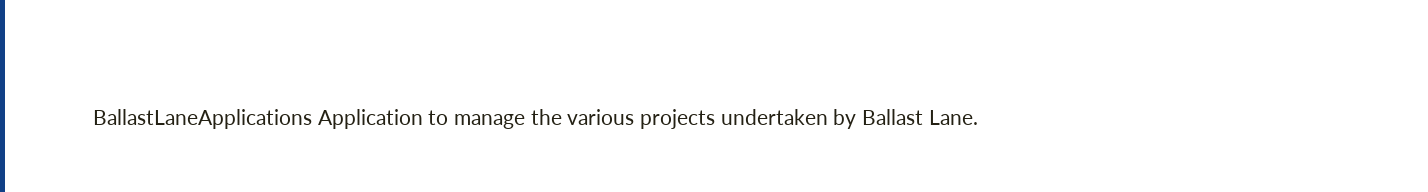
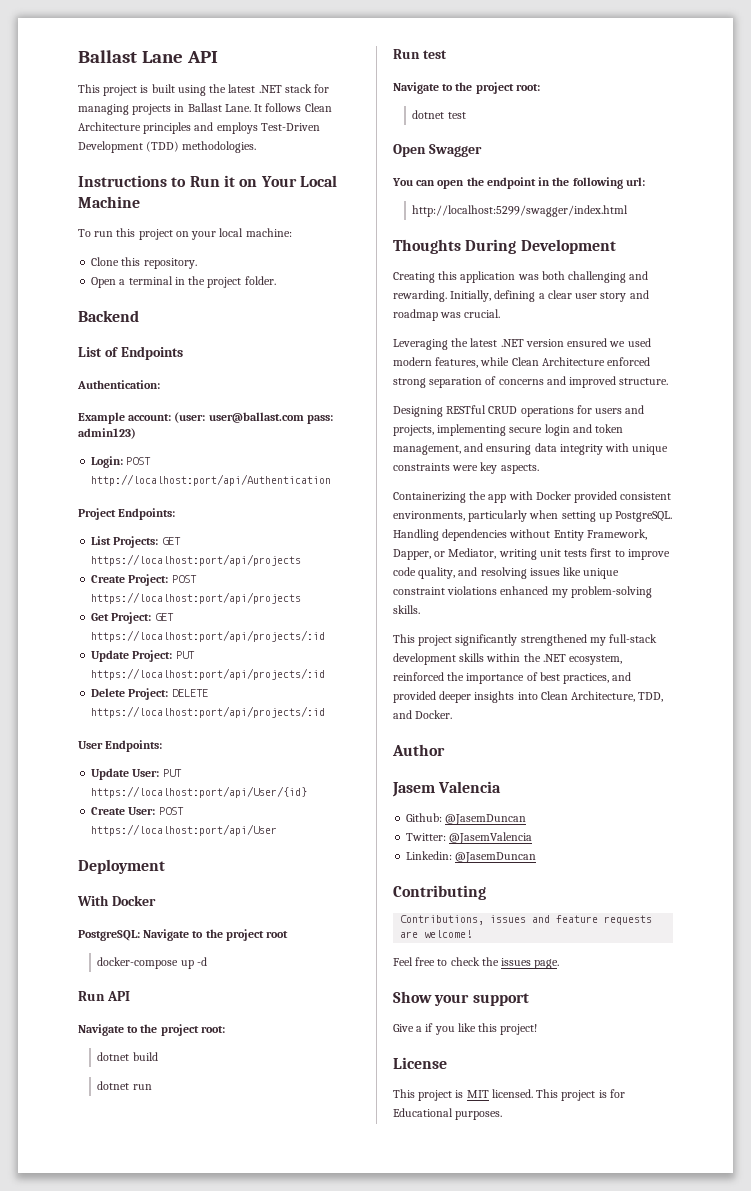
- BallastLaneApplications Application to manage the various projects undertaken by Ballast Lane.
+ Ballast Lane API
+ This project is built using the latest .NET stack for managing projects in Ballast Lane. It follows Clean Architecture principles and employs Test-Driven Development (TDD) methodologies.
+ Instructions to Run it on Your Local Machine
+ To run this project on your local machine:
+ Clone this repository.
+ Open a terminal in the project folder.
+ Backend
+ List of Endpoints
+ Authentication:
+ Example account: (user: user@ballast.com pass: admin123)
+ Login: POST http://localhost:port/api/Authentication
+ Project Endpoints:
+ List Projects: GET https://localhost:port/api/projects
+ Create Project: POST https://localhost:port/api/projects
+ Get Project: GET https://localhost:port/api/projects/:id
+ Update Project: PUT https://localhost:port/api/projects/:id
+ Delete Project: DELETE https://localhost:port/api/projects/:id
+ User Endpoints:
+ Update User: PUT https://localhost:port/api/User/{id}
+ Create User: POST https://localhost:port/api/User
+ Deployment
+ With Docker
+ PostgreSQL: Navigate to the project root
+ docker-compose up -d
+ Run API
+ Navigate to the project root:
+ dotnet build
+ dotnet run
+ Run test
+ Navigate to the project root:
+ dotnet test
+ Open Swagger
+ You can open the endpoint in the following url:
+ http://localhost:5299/swagger/index.html
+ Thoughts During Development
+ Creating this application was both challenging and rewarding. Initially, defining a clear user story and roadmap was crucial.
+ Leveraging the latest .NET version ensured we used modern features, while Clean Architecture enforced strong separation of concerns and improved structure.
+ Designing RESTful CRUD operations for users and projects, implementing secure login and token management, and ensuring data integrity with unique constraints were key aspects.
+ Containerizing the app with Docker provided consistent environments, particularly when setting up PostgreSQL. Handling dependencies without Entity Framework, Dapper, or Mediator, writing unit tests first to improve code quality, and resolving issues like unique constraint violations enhanced my problem-solving skills.
+ This project significantly strengthened my full-stack development skills within the .NET ecosystem, reinforced the importance of best practices, and provided deeper insights into Clean Architecture, TDD, and Docker.
+ Author
+ Jasem Valencia
+ Github: @JasemDuncan
+ Twitter: @JasemValencia
+ Linkedin: @JasemDuncan
+ Contributing
+ Contributions, issues and feature requests are welcome!
+ Feel free to check the issues page.
+ Show your support
+ Give a if you like this project!
+ License
+ This project is MIT licensed. This project is for Educational purposes.

